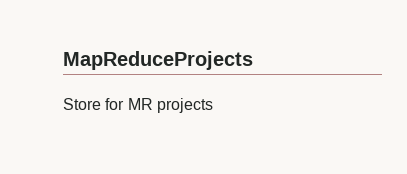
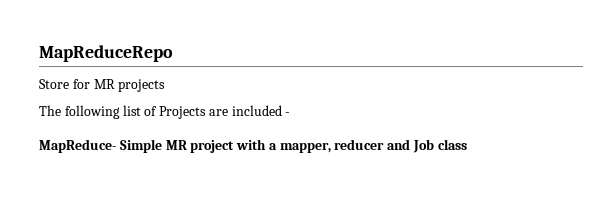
- MapReduceProjects
+ MapReduceRepo
+ The following list of Projects are included -
+ MapReduce- Simple MR project with a mapper, reducer and Job class

